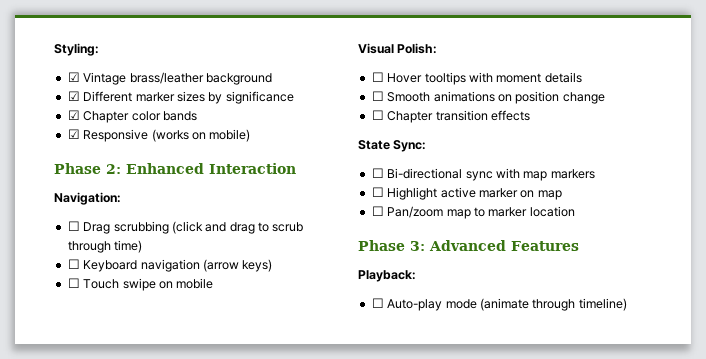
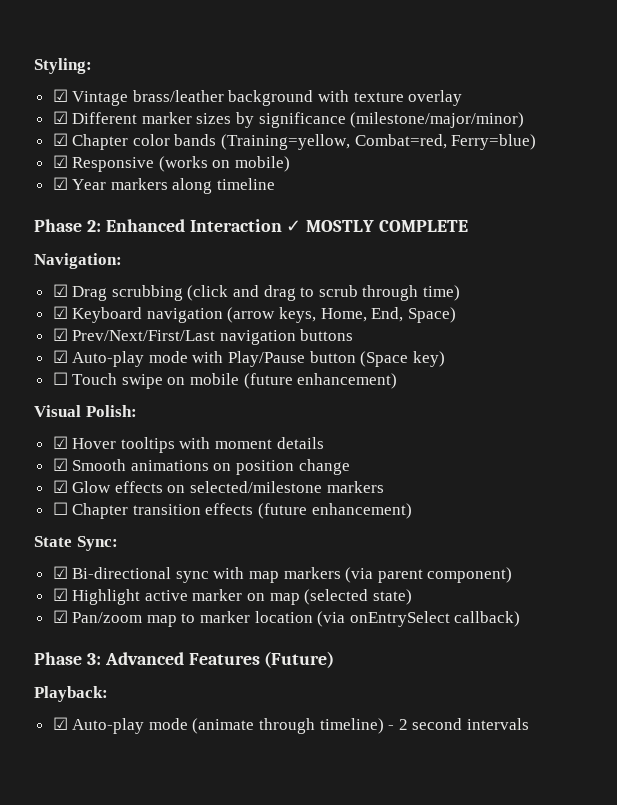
- ☑ Vintage brass/leather background
+ ☑ Vintage brass/leather background with texture overlay
- ☑ Different marker sizes by significance
+ ☑ Different marker sizes by significance (milestone/major/minor)
- ☑ Chapter color bands
+ ☑ Chapter color bands (Training=yellow, Combat=red, Ferry=blue)
+ ☑ Year markers along timeline
- Phase 2: Enhanced Interaction
+ Phase 2: Enhanced Interaction ✓ MOSTLY COMPLETE
- ☐ Drag scrubbing (click and drag to scrub through time)
+ ☑ Drag scrubbing (click and drag to scrub through time)
- ☐ Keyboard navigation (arrow keys)
+ ☑ Keyboard navigation (arrow keys, Home, End, Space)
+ ☑ Prev/Next/First/Last navigation buttons
+ ☑ Auto-play mode with Play/Pause button (Space key)
- ☐ Touch swipe on mobile
+ ☐ Touch swipe on mobile (future enhancement)
- ☐ Hover tooltips with moment details
+ ☑ Hover tooltips with moment details
- ☐ Smooth animations on position change
+ ☑ Smooth animations on position change
+ ☑ Glow effects on selected/milestone markers
- ☐ Chapter transition effects
+ ☐ Chapter transition effects (future enhancement)
- ☐ Bi-directional sync with map markers
- ☐ Highlight active marker on map
- ☐ Pan/zoom map to marker location
+ ☑ Bi-directional sync with map markers (via parent component)
+ ☑ Highlight active marker on map (selected state)
+ ☑ Pan/zoom map to marker location (via onEntrySelect callback)
- Phase 3: Advanced Features
+ Phase 3: Advanced Features (Future)
- ☐ Auto-play mode (animate through timeline)
+ ☑ Auto-play mode (animate through timeline) - 2 second intervals

